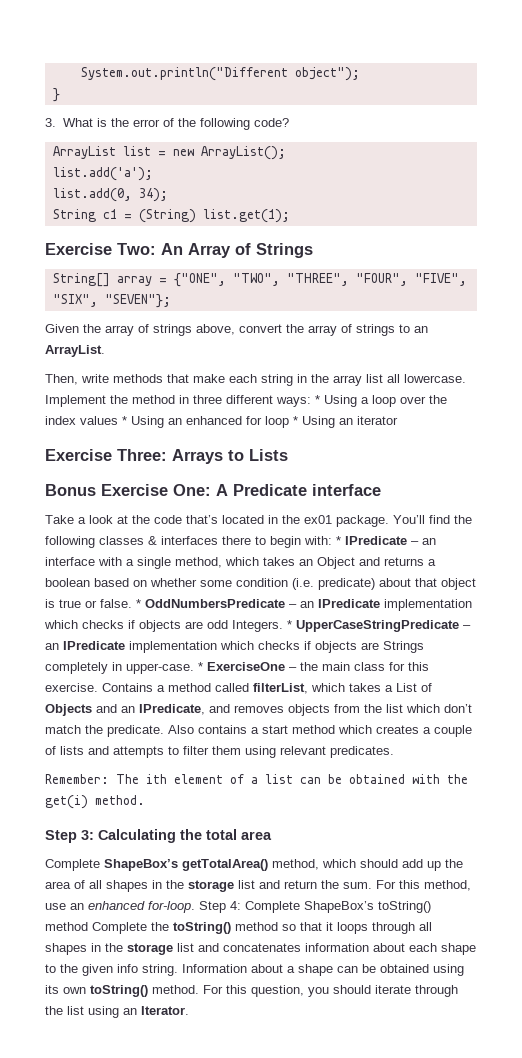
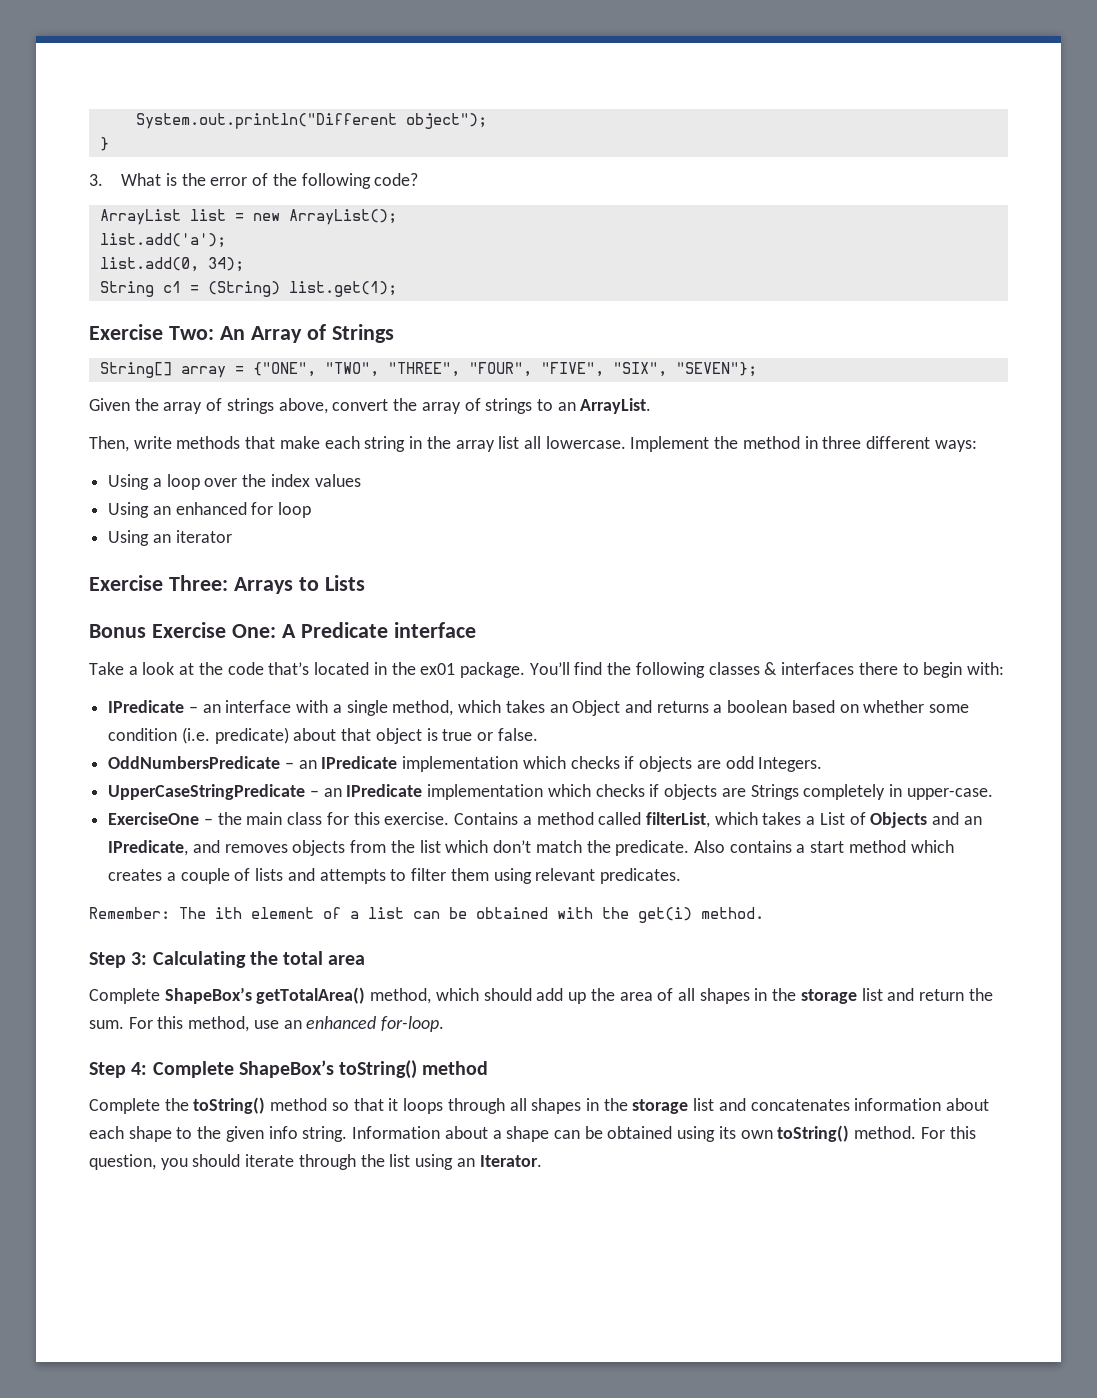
- Implement the method in three different ways: * Using a loop over the index values * Using an enhanced for loop * Using an iterator
+ Implement the method in three different ways:
+ Using a loop over the index values
+ Using an enhanced for loop
+ Using an iterator
- You’ll find the following classes & interfaces there to begin with: * IPredicate – an interface with a single method, which takes an Object and returns a boolean based on whether some condition (i.e. predicate) about that object is true or false. * OddNumbersPredicate – an IPredicate implementation which checks if objects are odd Integers. * UpperCaseStringPredicate – an IPredicate implementation which checks if objects are Strings completely in upper-case. * ExerciseOne – the main class for this exercise.
+ You’ll find the following classes & interfaces there to begin with:
+ IPredicate – an interface with a single method, which takes an Object and returns a boolean based on whether some condition (i.e. predicate) about that object is true or false.
+ OddNumbersPredicate – an IPredicate implementation which checks if objects are odd Integers.
+ UpperCaseStringPredicate – an IPredicate implementation which checks if objects are Strings completely in upper-case.
+ ExerciseOne – the main class for this exercise.
- For this method, use an enhanced for-loop. Step 4: Complete ShapeBox’s toString() method Complete the toString() method so that it loops through all shapes in the storage list and concatenates information about each shape to the given info string.
+ For this method, use an enhanced for-loop.
+ Step 4: Complete ShapeBox’s toString() method
+ Complete the toString() method so that it loops through all shapes in the storage list and concatenates information about each shape to the given info string.

